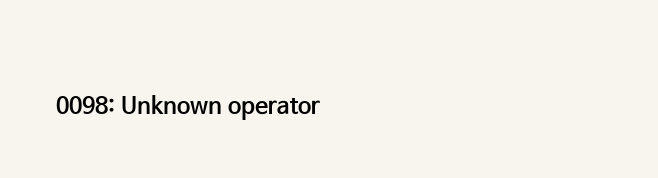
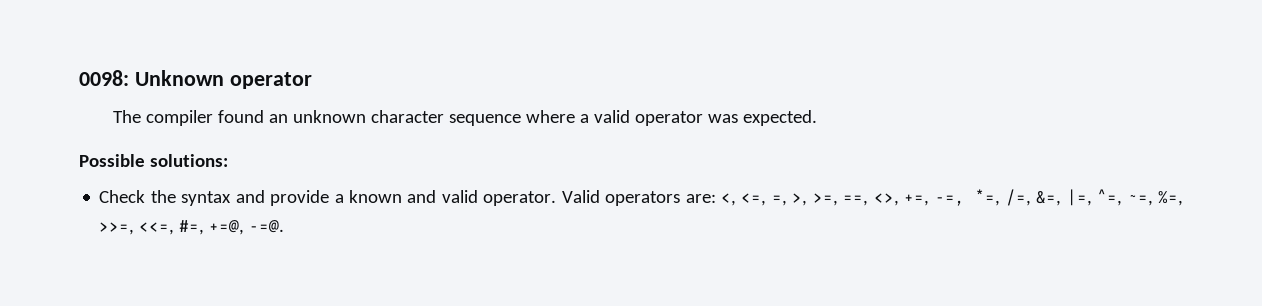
+ The compiler found an unknown character sequence where a valid operator was expected.
+ Possible solutions:
+ Check the syntax and provide a known and valid operator. Valid operators are: <, <=, =, >, >=, ==, <>, +=, -=, *=, /=, &=, |=, ^=, ~=, %=, >>=, <<=, #=, +=@, -=@.

